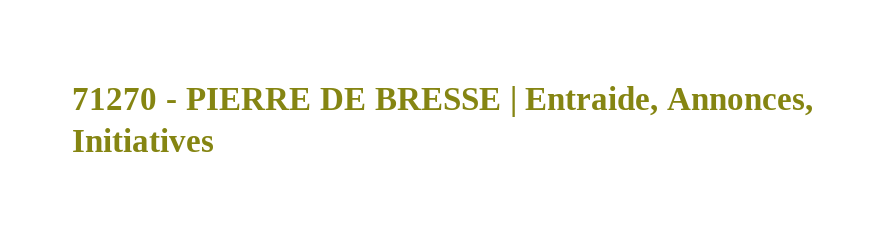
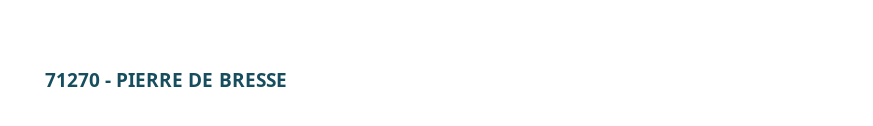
- 71270 - PIERRE DE BRESSE | Entraide, Annonces, Initiatives
+ 71270 - PIERRE DE BRESSE

